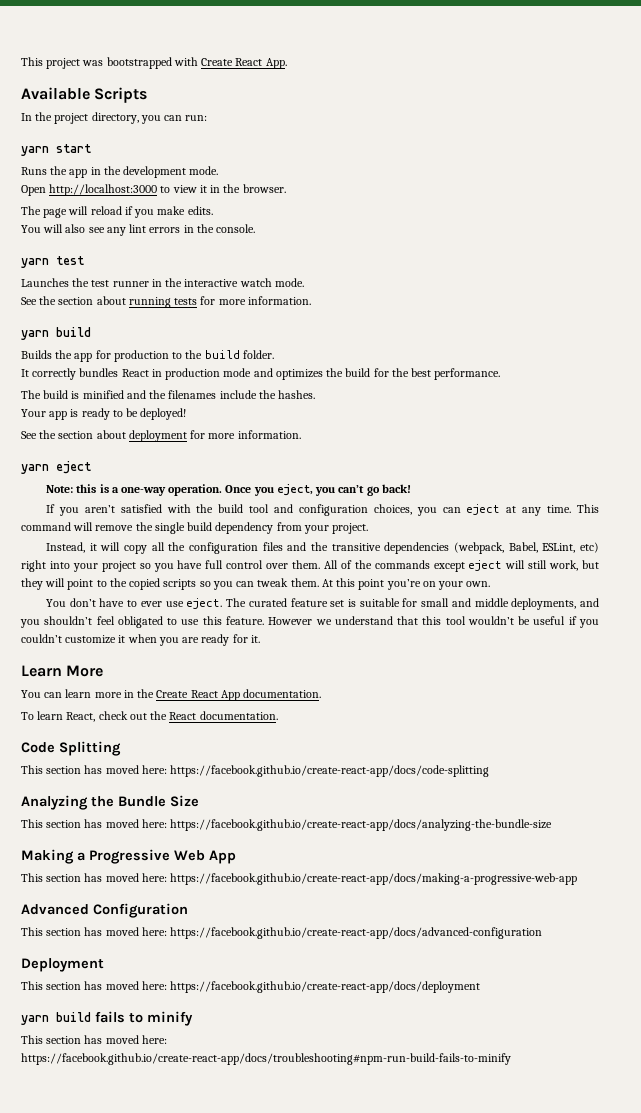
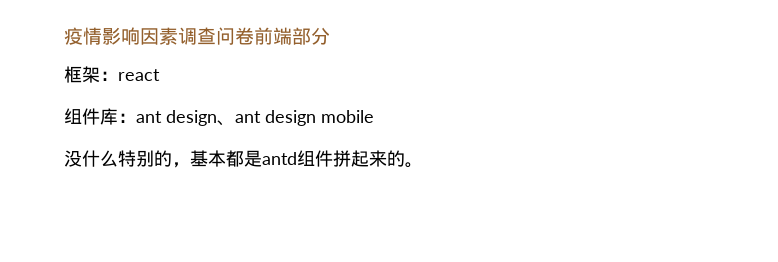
- This project was bootstrapped with Create React App.
- Available Scripts
- In the project directory, you can run:
- yarn start
- Runs the app in the development mode.
- Open http://localhost:3000 to view it in the browser.
- The page will reload if you make edits.
- You will also see any lint errors in the console.
- yarn test
- Launches the test runner in the interactive watch mode.
- See the section about running tests for more information.
- yarn build
- Builds the app for production to the build folder.
- It correctly bundles React in production mode and optimizes the build for the best performance.
- The build is minified and the filenames include the hashes.
- Your app is ready to be deployed!
- See the section about deployment for more information.
- yarn eject
- Note: this is a one-way operation. Once you eject, you can’t go back!
- If you aren’t satisfied with the build tool and configuration choices, you can eject at any time. This command will remove the single build dependency from your project.
- Instead, it will copy all the configuration files and the transitive dependencies (webpack, Babel, ESLint, etc) right into your project so you have full control over them. All of the commands except eject will still work, but they will point to the copied scripts so you can tweak them. At this point you’re on your own.
- You don’t have to ever use eject. The curated feature set is suitable for small and middle deployments, and you shouldn’t feel obligated to use this feature. However we understand that this tool wouldn’t be useful if you couldn’t customize it when you are ready for it.
- Learn More
- You can learn more in the Create React App documentation.
- To learn React, check out the React documentation.
- Code Splitting
- This section has moved here: https://facebook.github.io/create-react-app/docs/code-splitting
- Analyzing the Bundle Size
- This section has moved here: https://facebook.github.io/create-react-app/docs/analyzing-the-bundle-size
- Making a Progressive Web App
- This section has moved here: https://facebook.github.io/create-react-app/docs/making-a-progressive-web-app
- Advanced Configuration
- This section has moved here: https://facebook.github.io/create-react-app/docs/advanced-configuration
- Deployment
- This section has moved here: https://facebook.github.io/create-react-app/docs/deployment
- yarn build fails to minify
- This section has moved here: https://facebook.github.io/create-react-app/docs/troubleshooting#npm-run-build-fails-to-minify
+ 疫情影响因素调查问卷前端部分
+ 框架：react
+ 组件库：ant design、ant design mobile
+ 没什么特别的，基本都是antd组件拼起来的。

